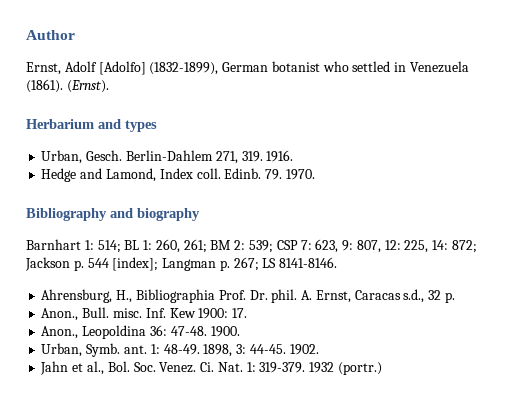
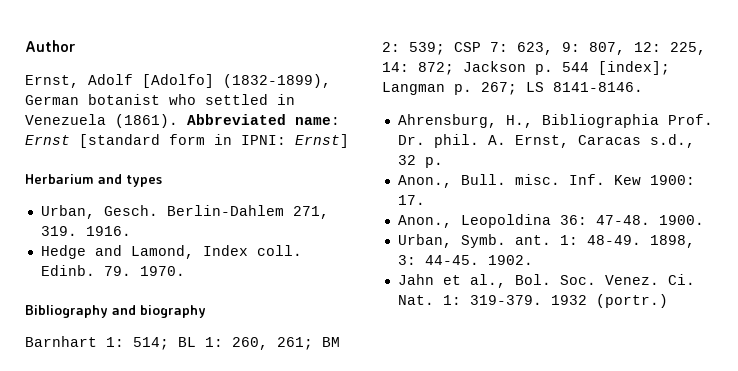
- (Ernst).
+ Abbreviated name: Ernst [standard form in IPNI: Ernst]

